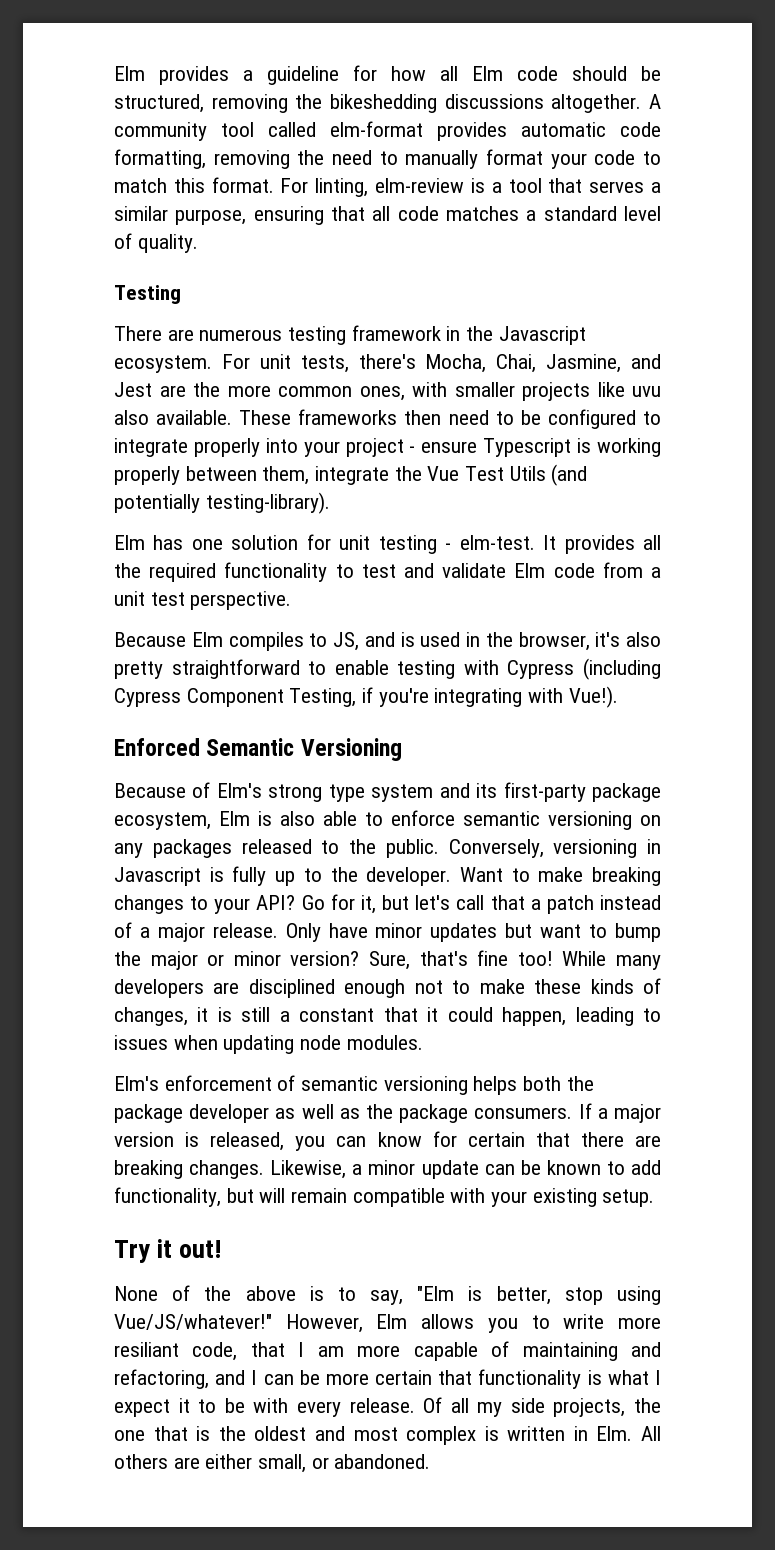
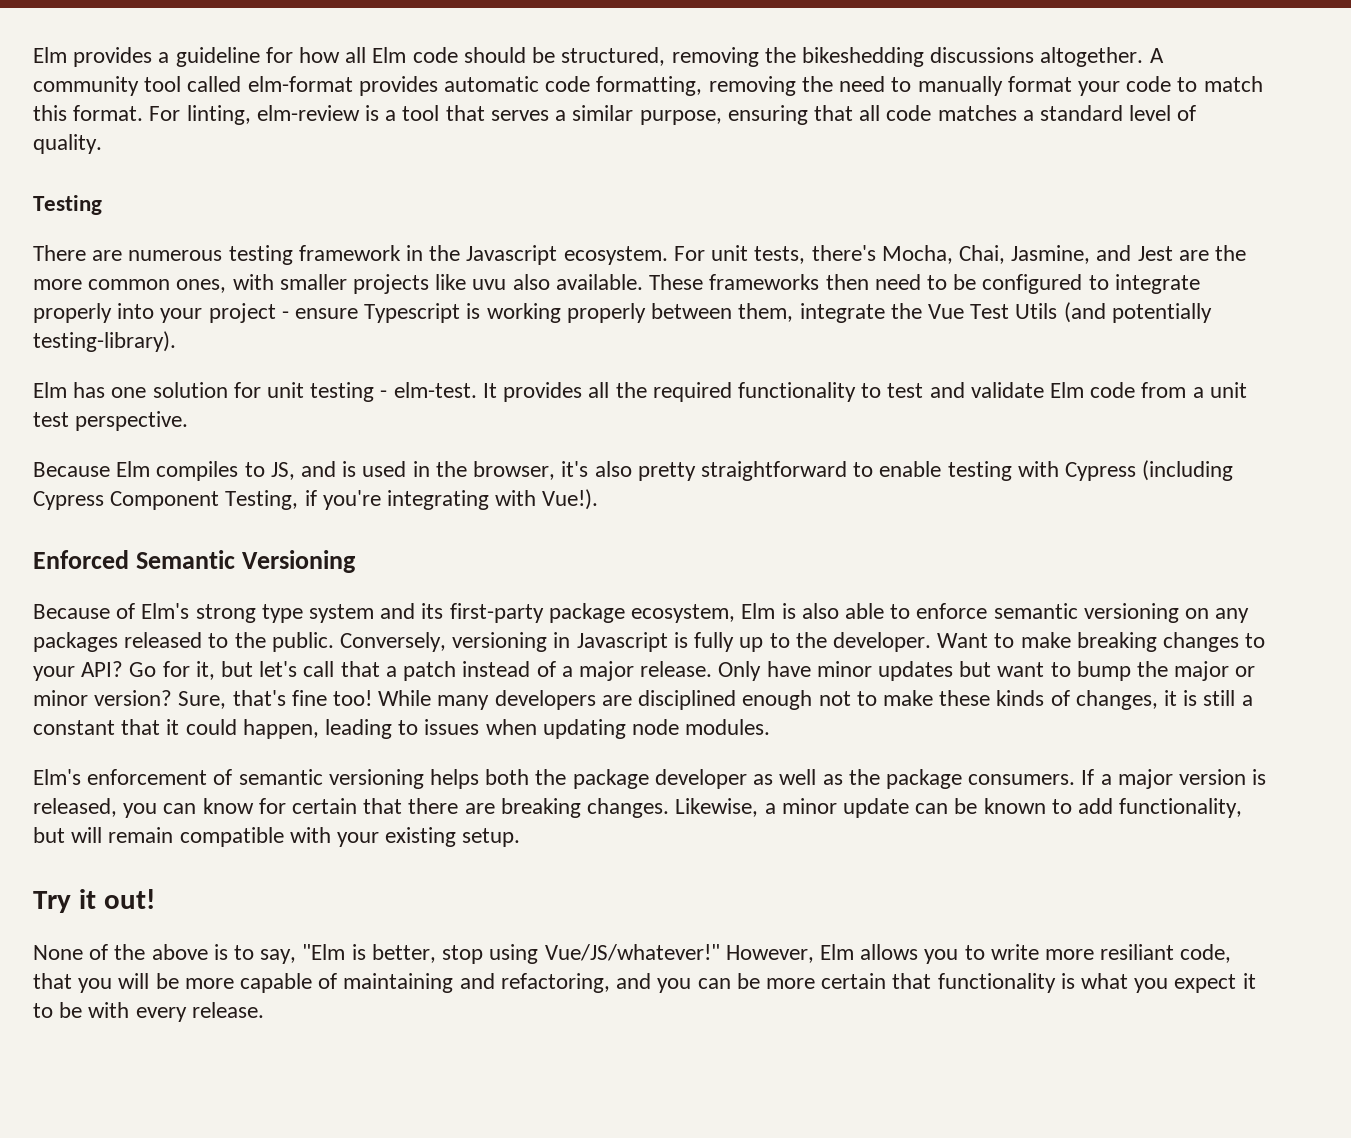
- However, Elm allows you to write more resiliant code, that I am more capable of maintaining and refactoring, and I can be more certain that functionality is what I expect it to be with every release. Of all my side projects, the one that is the oldest and most complex is written in Elm. All others are either small, or abandoned.
+ However, Elm allows you to write more resiliant code, that you will be more capable of maintaining and refactoring, and you can be more certain that functionality is what you expect it to be with every release.

